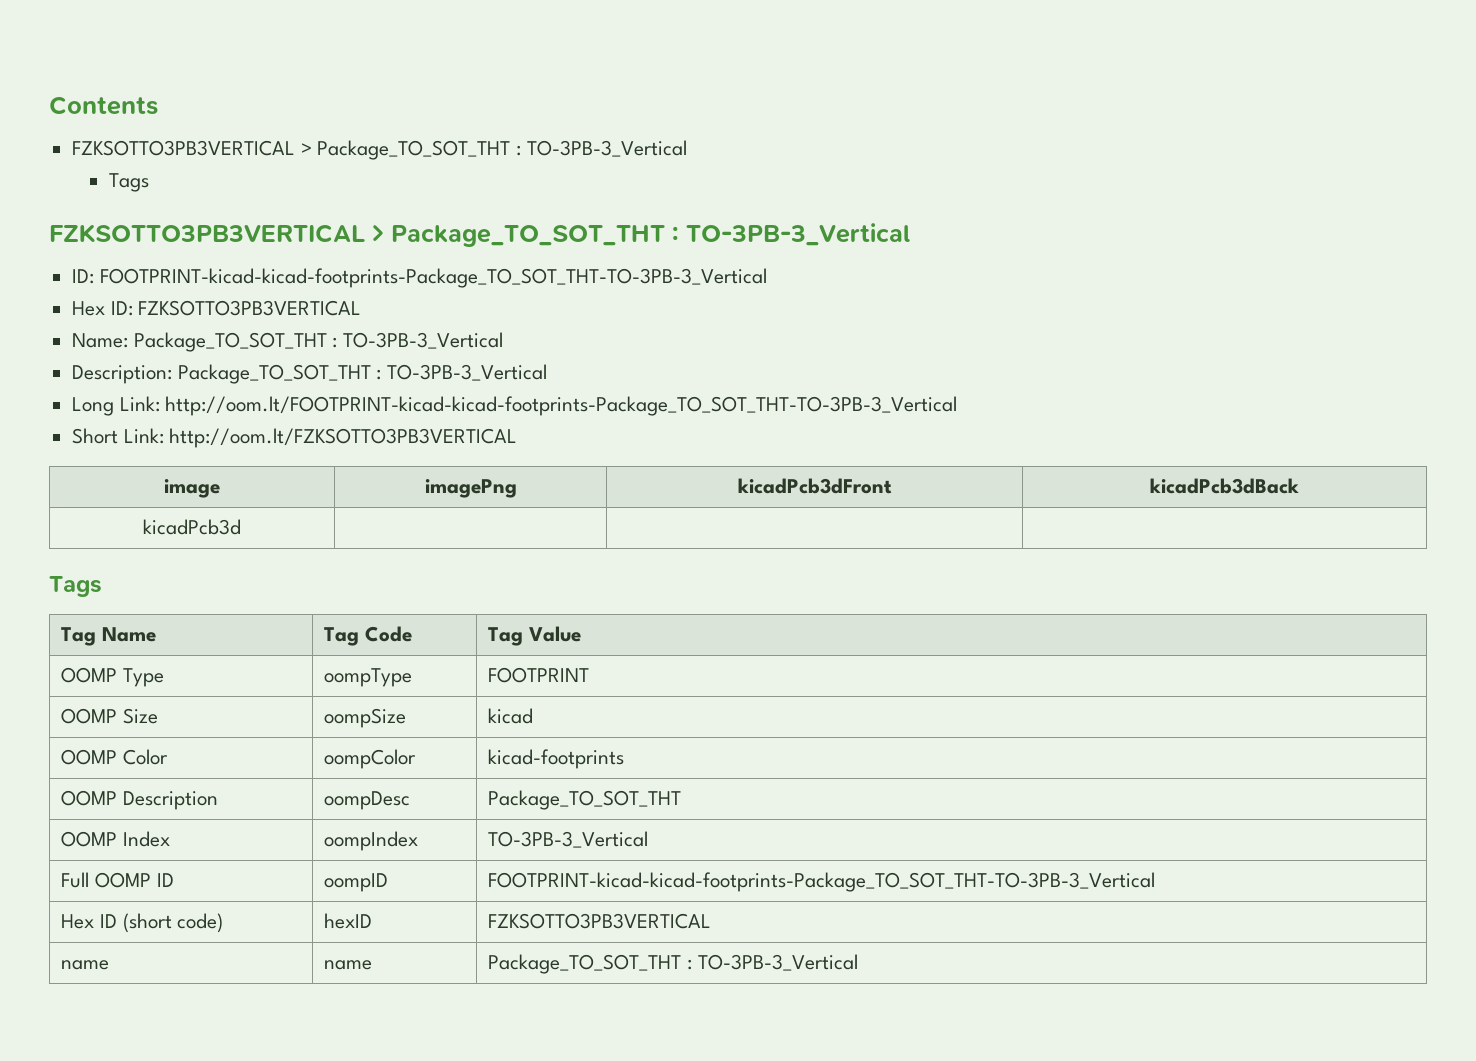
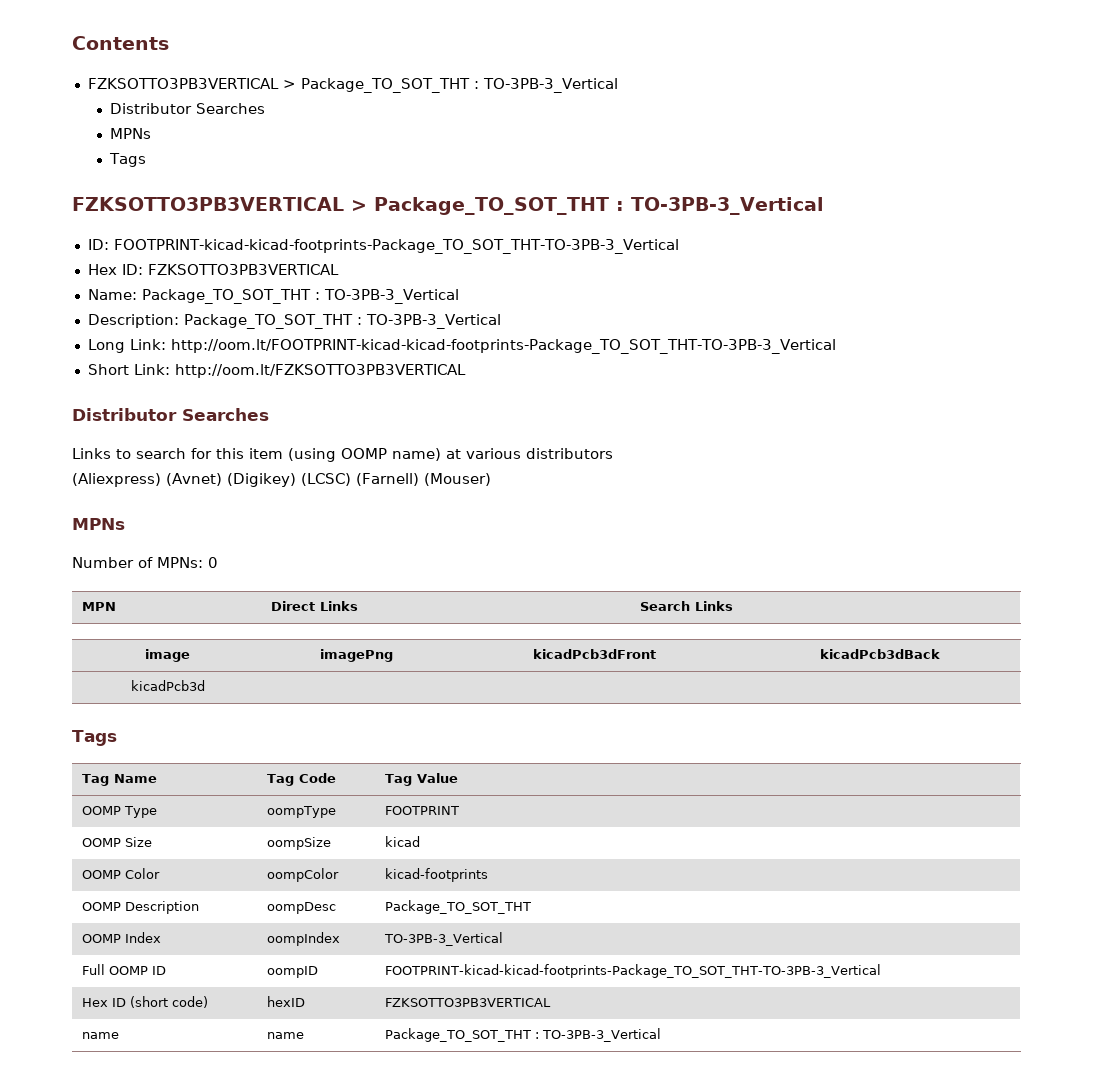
  Contents
  FZKSOTTO3PB3VERTICAL > Package_TO_SOT_THT : TO-3PB-3_Vertical
+ Distributor Searches
+ MPNs
  Short Link: http://oom.lt/FZKSOTTO3PB3VERTICAL
+ Distributor Searches
+ Links to search for this item (using OOMP name) at various distributors
+ (Aliexpress) (Avnet) (Digikey) (LCSC) (Farnell) (Mouser)
+ MPNs
+ Number of MPNs: 0
+ MPN | Direct Links | Search Links

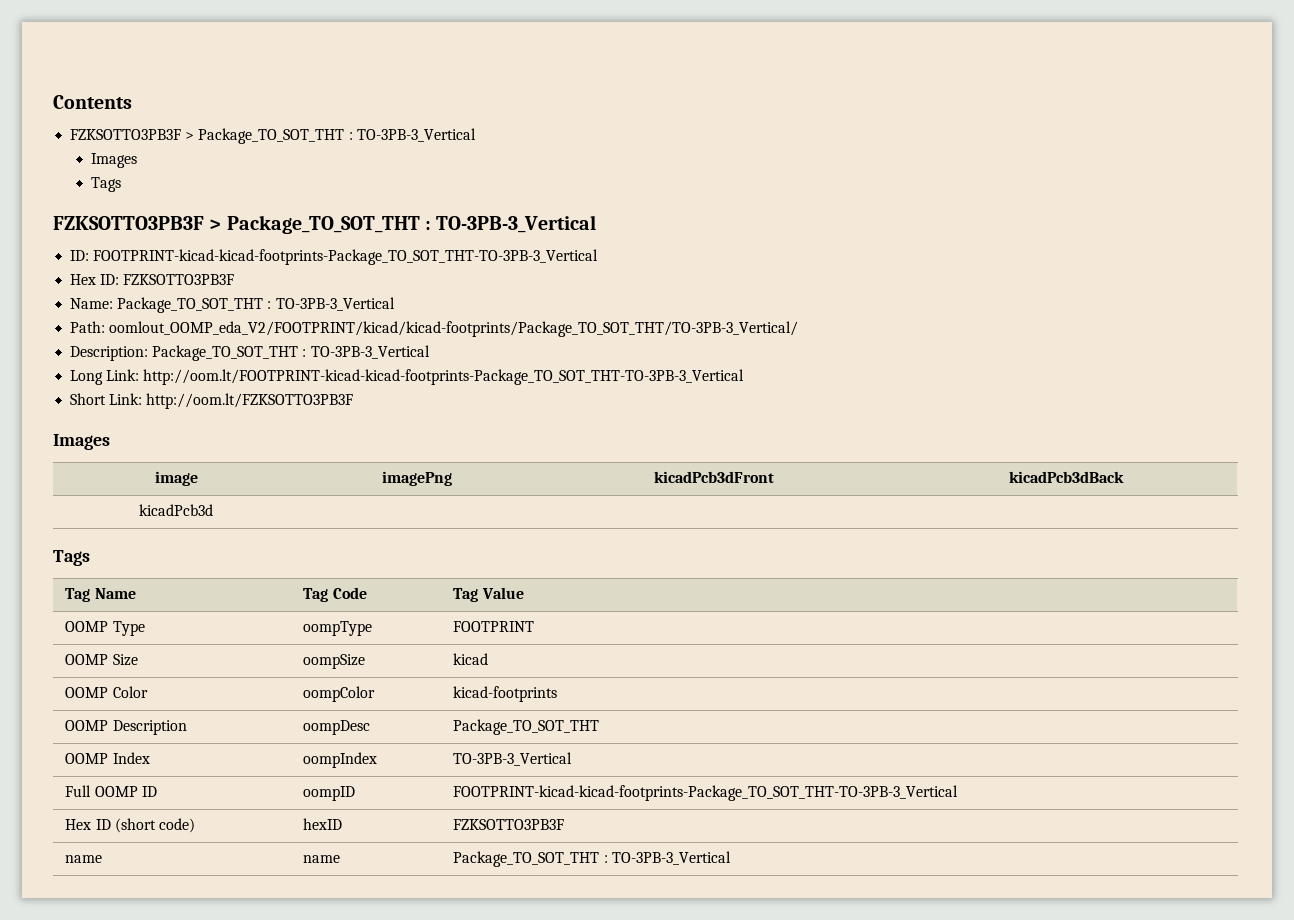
  Contents
- FZKSOTTO3PB3VERTICAL > Package_TO_SOT_THT : TO-3PB-3_Vertical
- Distributor Searches
- MPNs
+ FZKSOTTO3PB3F > Package_TO_SOT_THT : TO-3PB-3_Vertical
+ Images
  Tags
- FZKSOTTO3PB3VERTICAL > Package_TO_SOT_THT : TO-3PB-3_Vertical
+ FZKSOTTO3PB3F > Package_TO_SOT_THT : TO-3PB-3_Vertical
- Hex ID: FZKSOTTO3PB3VERTICAL
+ Hex ID: FZKSOTTO3PB3F
+ Path: oomlout_OOMP_eda_V2/FOOTPRINT/kicad/kicad-footprints/Package_TO_SOT_THT/TO-3PB-3_Vertical/
- Short Link: http://oom.lt/FZKSOTTO3PB3VERTICAL
- Distributor Searches
- Links to search for this item (using OOMP name) at various distributors
- (Aliexpress) (Avnet) (Digikey) (LCSC) (Farnell) (Mouser)
- MPNs
- Number of MPNs: 0
- MPN | Direct Links | Search Links
+ Short Link: http://oom.lt/FZKSOTTO3PB3F
+ Images
- Hex ID (short code) | hexID | FZKSOTTO3PB3VERTICAL
+ Hex ID (short code) | hexID | FZKSOTTO3PB3F

